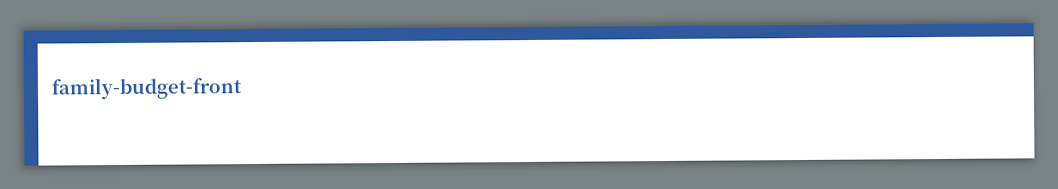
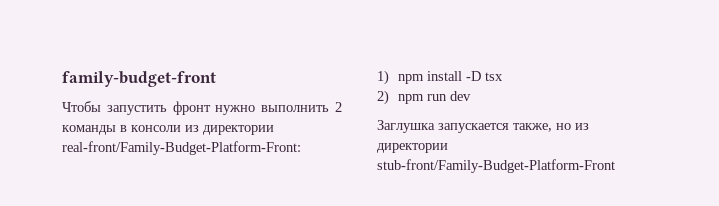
+ Чтобы запустить фронт нужно выполнить 2 команды в консоли из директории real-front/Family-Budget-Platform-Front:
+ 1) npm install -D tsx
+ 2) npm run dev
+ Заглушка запускается также, но из директории stub-front/Family-Budget-Platform-Front

